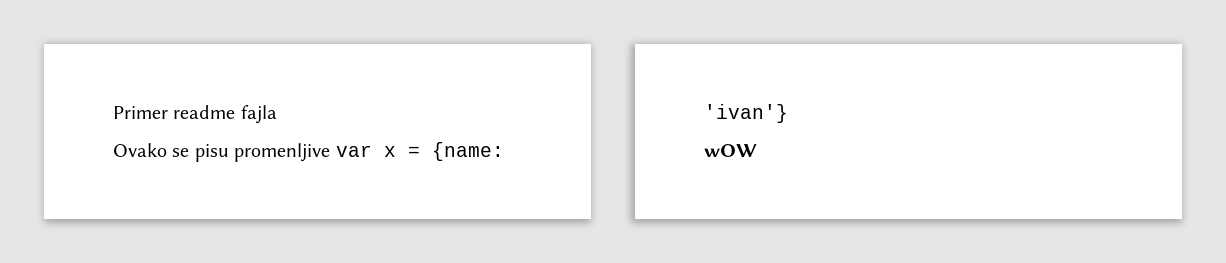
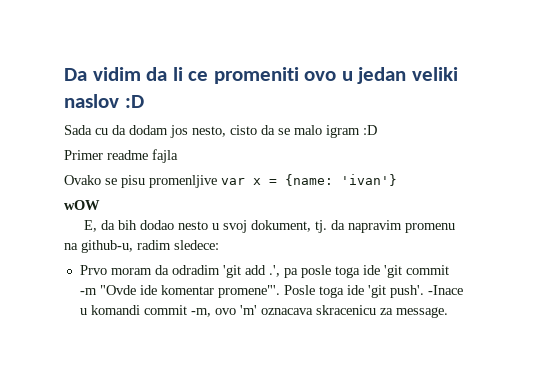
+ Da vidim da li ce promeniti ovo u jedan veliki naslov :D
+ Sada cu da dodam jos nesto, cisto da se malo igram :D
+ E, da bih dodao nesto u svoj dokument, tj. da napravim promenu na github-u, radim sledece:
+ Prvo moram da odradim 'git add .', pa posle toga ide 'git commit -m "Ovde ide komentar promene"'. Posle toga ide 'git push'. -Inace u komandi commit -m, ovo 'm' oznacava skracenicu za message.

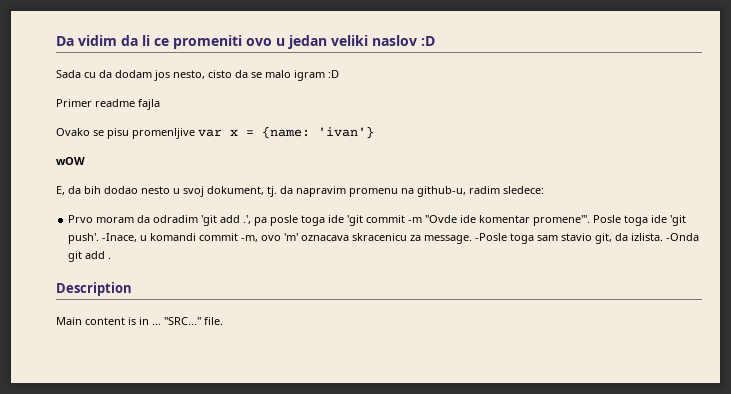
- -Inace u komandi commit -m, ovo 'm' oznacava skracenicu za message.
+ -Inace, u komandi commit -m, ovo 'm' oznacava skracenicu za message.
+ -Posle toga sam stavio git, da izlista. -Onda git add .
+ Description
+ Main content is in ... "SRC..." file.

